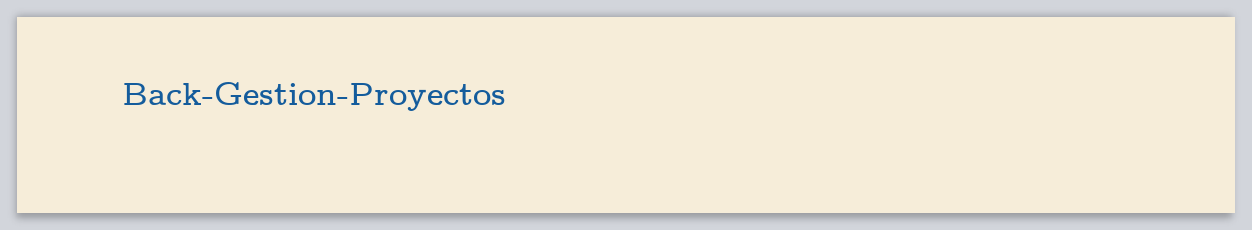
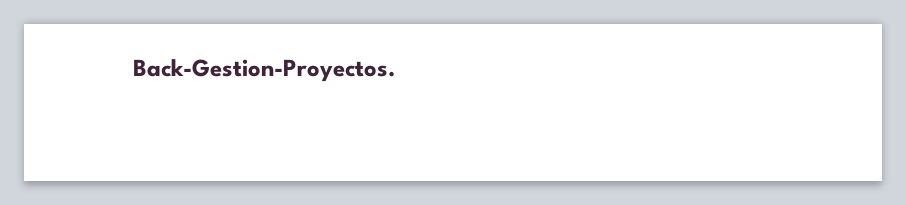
- Back-Gestion-Proyectos
+ Back-Gestion-Proyectos.

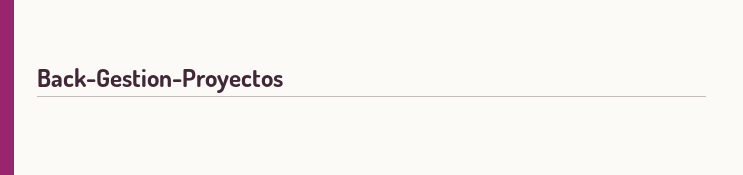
- Back-Gestion-Proyectos.
+ Back-Gestion-Proyectos

